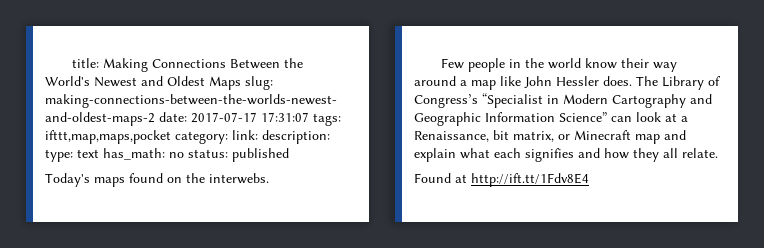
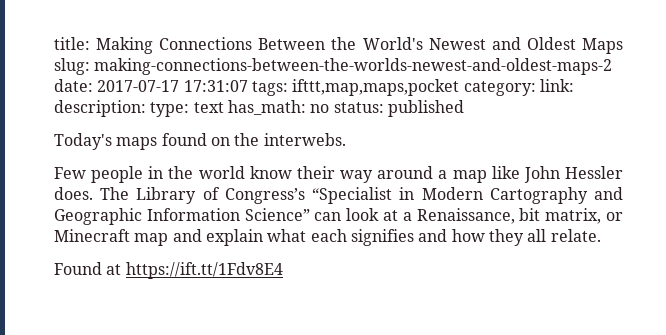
- Found at http://ift.tt/1Fdv8E4
+ Found at https://ift.tt/1Fdv8E4

